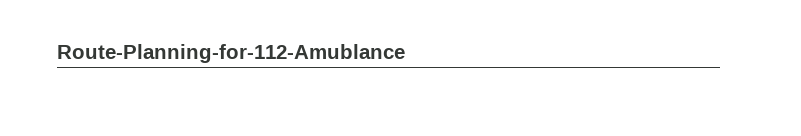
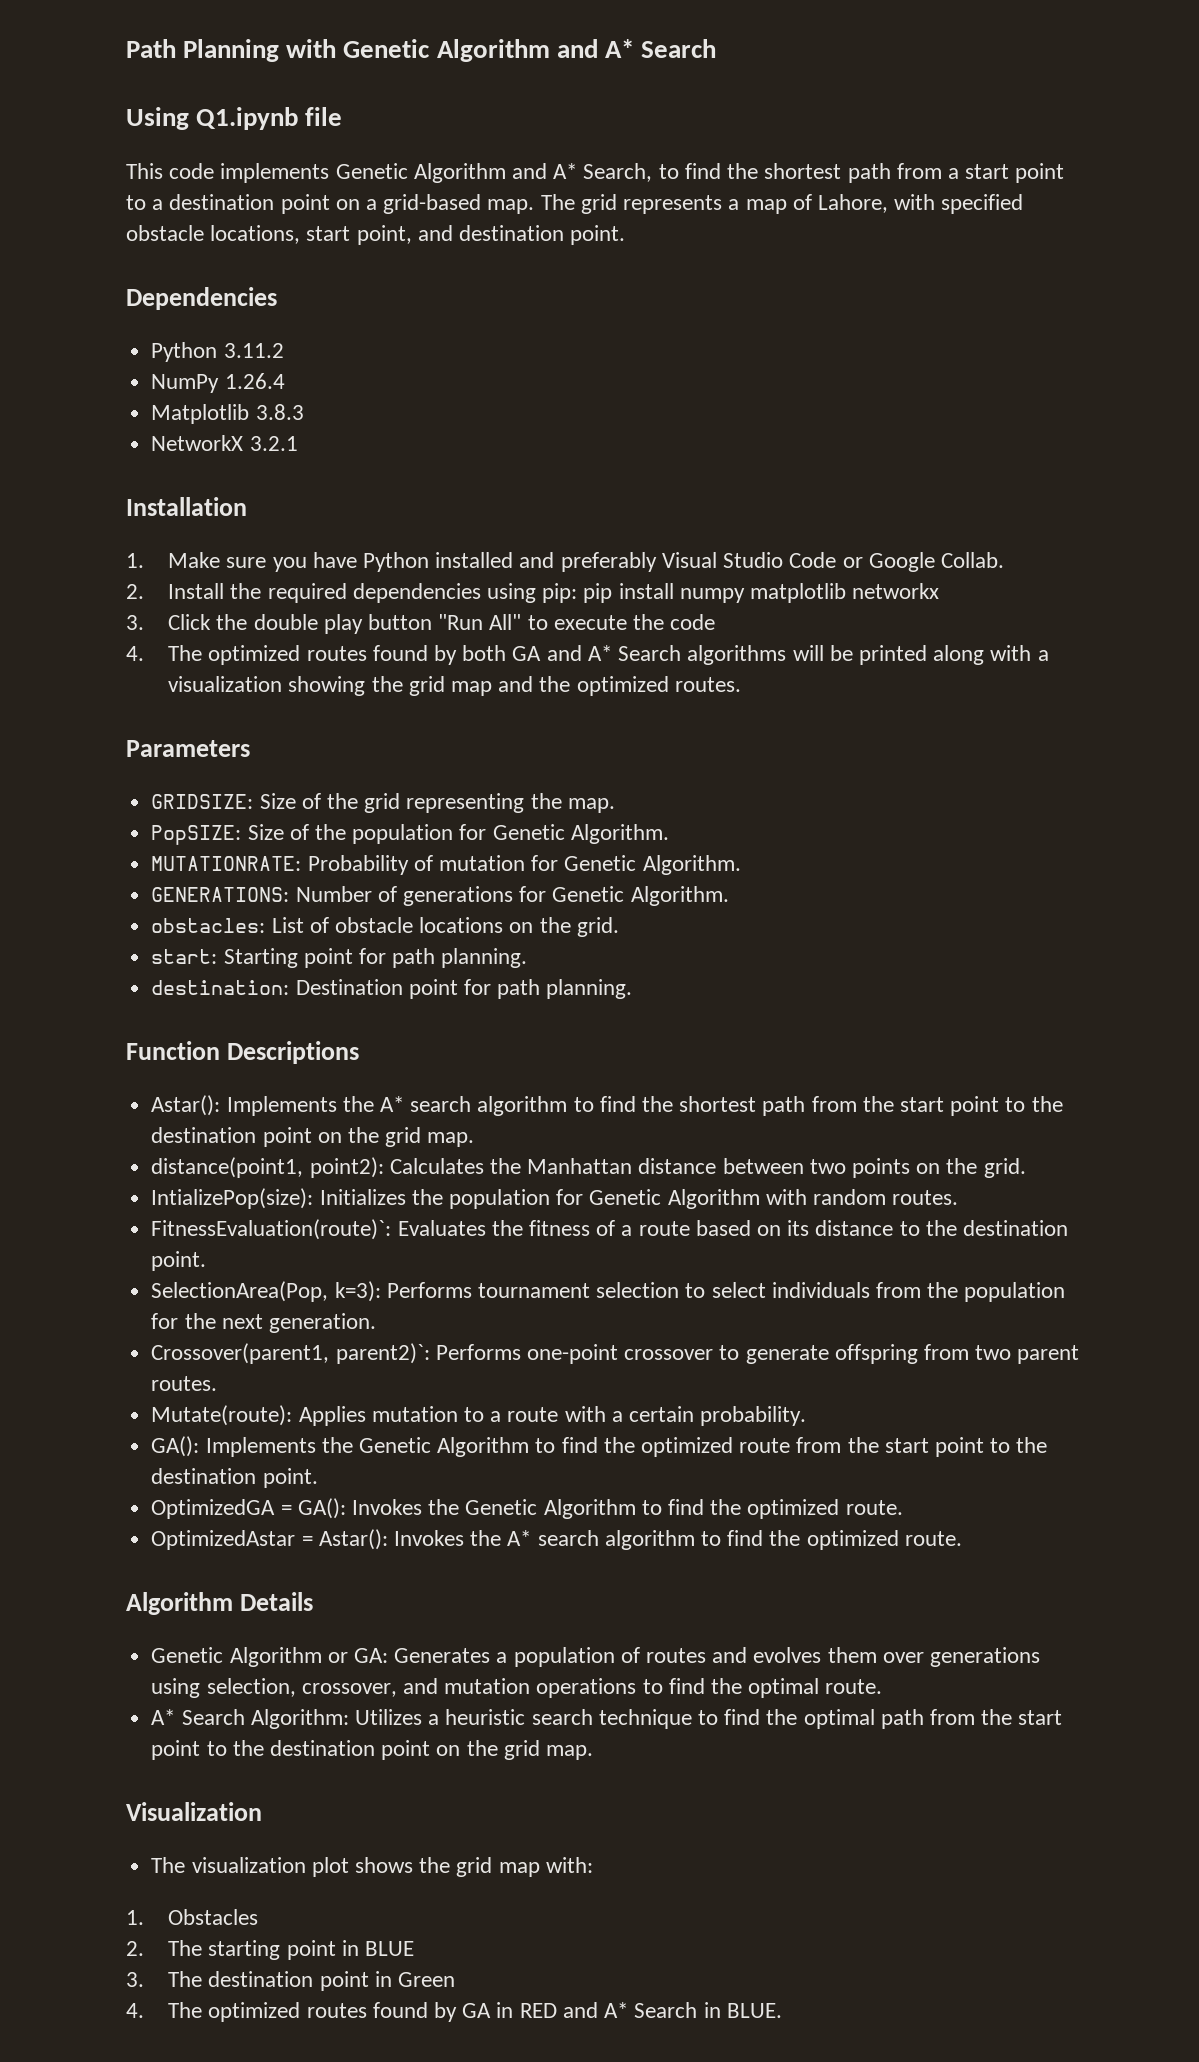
- Route-Planning-for-112-Amublance
+ Path Planning with Genetic Algorithm and A* Search
+ Using Q1.ipynb file
+ This code implements Genetic Algorithm and A* Search, to find the shortest path from a start point to a destination point on a grid-based map. The grid represents a map of Lahore, with specified obstacle locations, start point, and destination point.
+ Dependencies
+ Python 3.11.2
+ NumPy 1.26.4
+ Matplotlib 3.8.3
+ NetworkX 3.2.1
+ Installation
+ 1. Make sure you have Python installed and preferably Visual Studio Code or Google Collab.
+ 2. Install the required dependencies using pip: pip install numpy matplotlib networkx
+ 3. Click the double play button "Run All" to execute the code
+ 4. The optimized routes found by both GA and A* Search algorithms will be printed along with a visualization showing the grid map and the optimized routes.
+ Parameters
+ GRIDSIZE: Size of the grid representing the map.
+ PopSIZE: Size of the population for Genetic Algorithm.
+ MUTATIONRATE: Probability of mutation for Genetic Algorithm.
+ GENERATIONS: Number of generations for Genetic Algorithm.
+ obstacles: List of obstacle locations on the grid.
+ start: Starting point for path planning.
+ destination: Destination point for path planning.
+ Function Descriptions
+ Astar(): Implements the A* search algorithm to find the shortest path from the start point to the destination point on the grid map.
+ distance(point1, point2): Calculates the Manhattan distance between two points on the grid.
+ IntializePop(size): Initializes the population for Genetic Algorithm with random routes.
+ FitnessEvaluation(route)`: Evaluates the fitness of a route based on its distance to the destination point.
+ SelectionArea(Pop, k=3): Performs tournament selection to select individuals from the population for the next generation.
+ Crossover(parent1, parent2)`: Performs one-point crossover to generate offspring from two parent routes.
+ Mutate(route): Applies mutation to a route with a certain probability.
+ GA(): Implements the Genetic Algorithm to find the optimized route from the start point to the destination point.
+ OptimizedGA = GA(): Invokes the Genetic Algorithm to find the optimized route.
+ OptimizedAstar = Astar(): Invokes the A* search algorithm to find the optimized route.
+ Algorithm Details
+ Genetic Algorithm or GA: Generates a population of routes and evolves them over generations using selection, crossover, and mutation operations to find the optimal route.
+ A* Search Algorithm: Utilizes a heuristic search technique to find the optimal path from the start point to the destination point on the grid map.
+ Visualization
+ The visualization plot shows the grid map with:
+ 1. Obstacles
+ 2. The starting point in BLUE
+ 3. The destination point in Green
+ 4. The optimized routes found by GA in RED and A* Search in BLUE.

